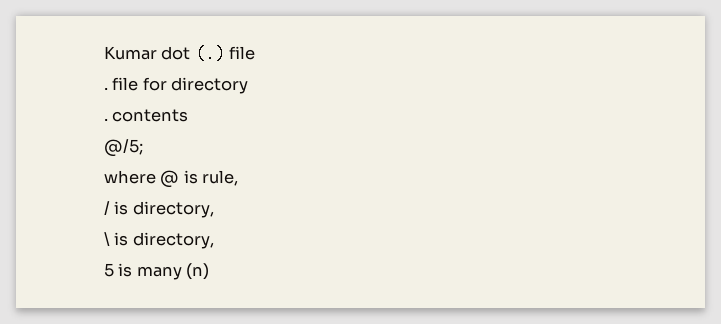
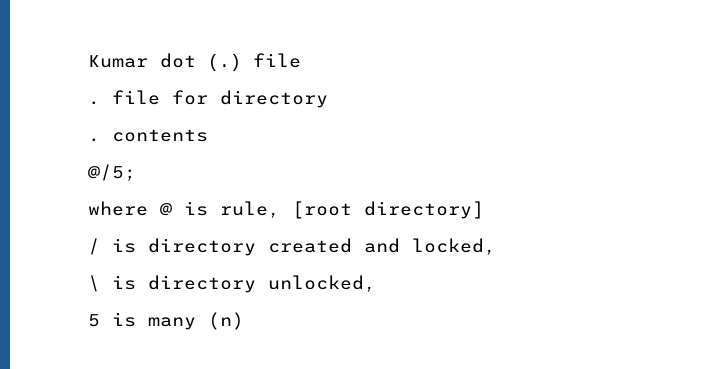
- where @ is rule,
+ where @ is rule, [root directory]
- / is directory,
+ / is directory created and locked,
- \ is directory,
+ \ is directory unlocked,

